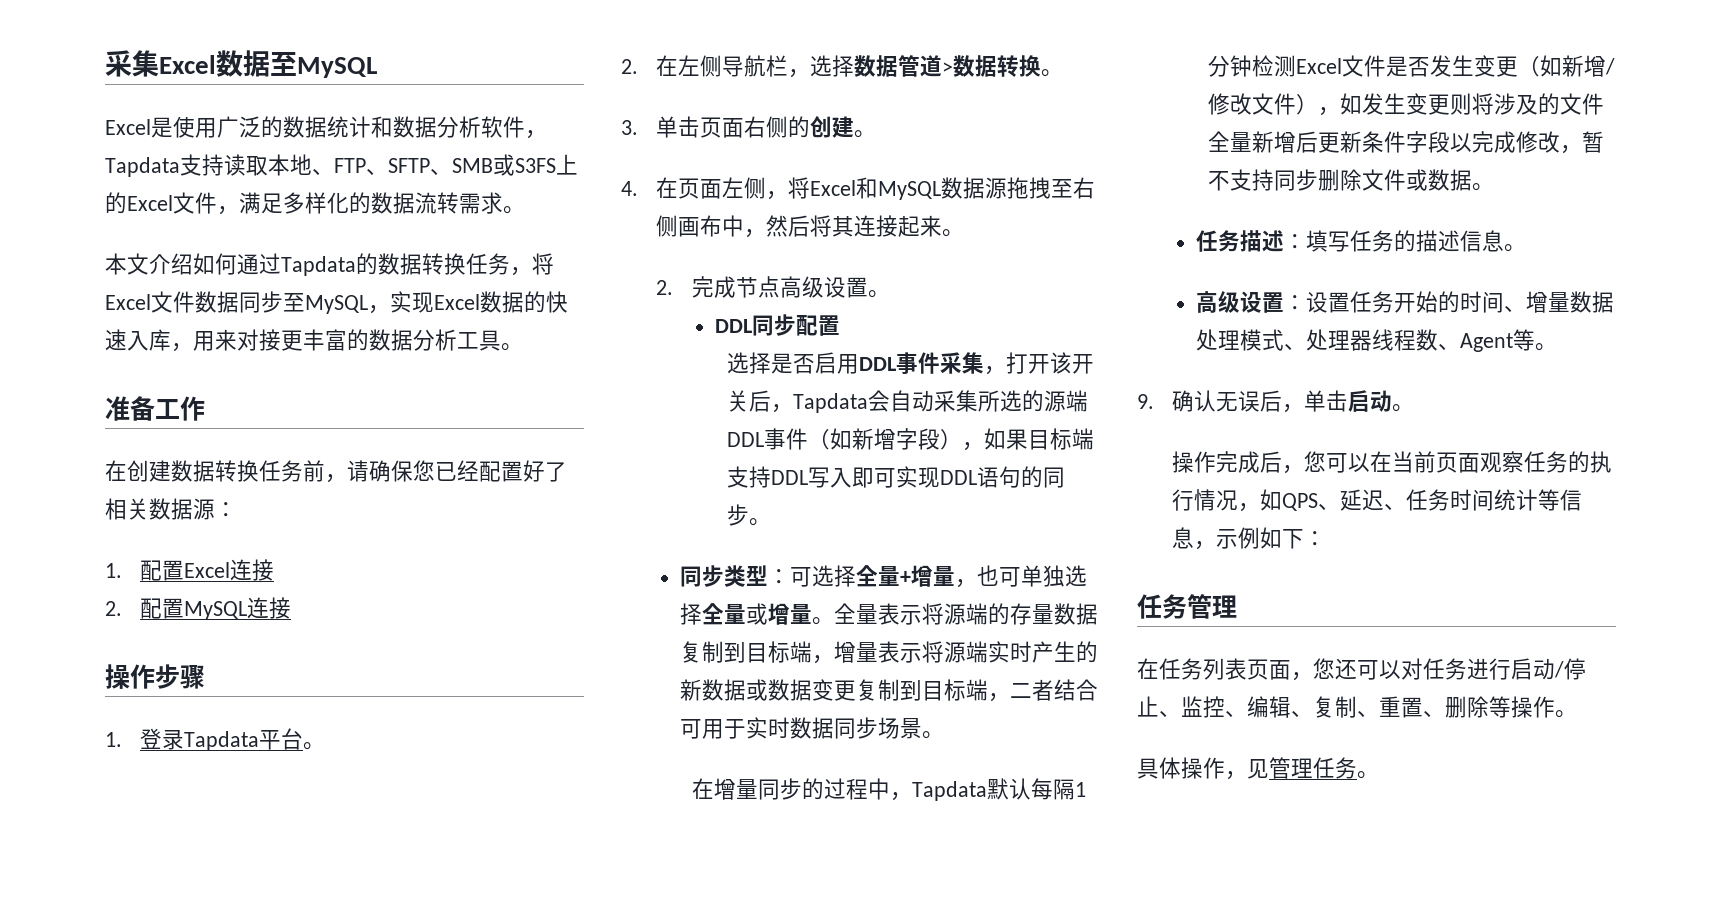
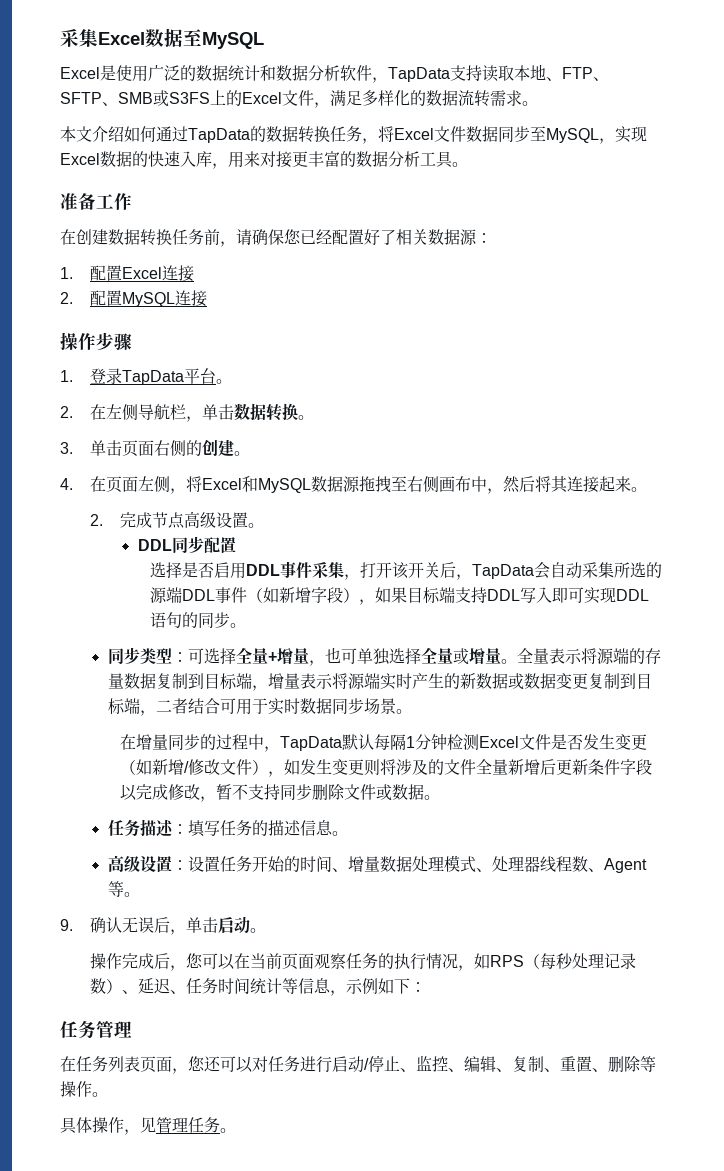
- Excel是使用广泛的数据统计和数据分析软件，Tapdata支持读取本地、FTP、SFTP、SMB或S3FS上的Excel文件，满足多样化的数据流转需求。
+ Excel是使用广泛的数据统计和数据分析软件，TapData支持读取本地、FTP、SFTP、SMB或S3FS上的Excel文件，满足多样化的数据流转需求。
- 本文介绍如何通过Tapdata的数据转换任务，将Excel文件数据同步至MySQL，实现Excel数据的快速入库，用来对接更丰富的数据分析工具。
+ 本文介绍如何通过TapData的数据转换任务，将Excel文件数据同步至MySQL，实现Excel数据的快速入库，用来对接更丰富的数据分析工具。
- 1.登录Tapdata平台。
+ 1.登录TapData平台。
- 2.在左侧导航栏，选择数据管道>数据转换。
+ 2.在左侧导航栏，单击数据转换。
- 选择是否启用DDL事件采集，打开该开关后，Tapdata会自动采集所选的源端DDL事件（如新增字段），如果目标端支持DDL写入即可实现DDL语句的同步。
+ 选择是否启用DDL事件采集，打开该开关后，TapData会自动采集所选的源端DDL事件（如新增字段），如果目标端支持DDL写入即可实现DDL语句的同步。
- 在增量同步的过程中，Tapdata默认每隔1分钟检测Excel文件是否发生变更（如新增/修改文件），如发生变更则将涉及的文件全量新增后更新条件字段以完成修改，暂不支持同步删除文件或数据。
+ 在增量同步的过程中，TapData默认每隔1分钟检测Excel文件是否发生变更（如新增/修改文件），如发生变更则将涉及的文件全量新增后更新条件字段以完成修改，暂不支持同步删除文件或数据。
- 操作完成后，您可以在当前页面观察任务的执行情况，如QPS、延迟、任务时间统计等信息，示例如下：
+ 操作完成后，您可以在当前页面观察任务的执行情况，如RPS（每秒处理记录数）、延迟、任务时间统计等信息，示例如下：

